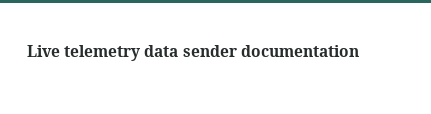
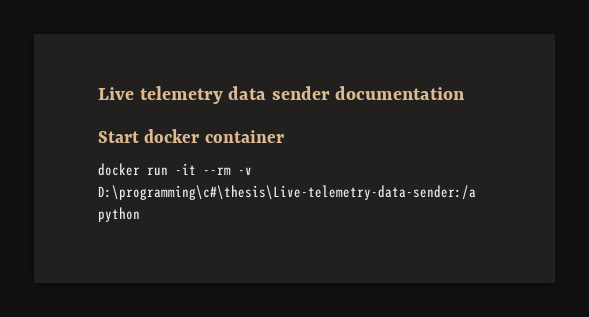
+ Start docker container
+ docker run -it --rm -v D:\programming\c#\thesis\Live-telemetry-data-sender:/a python

